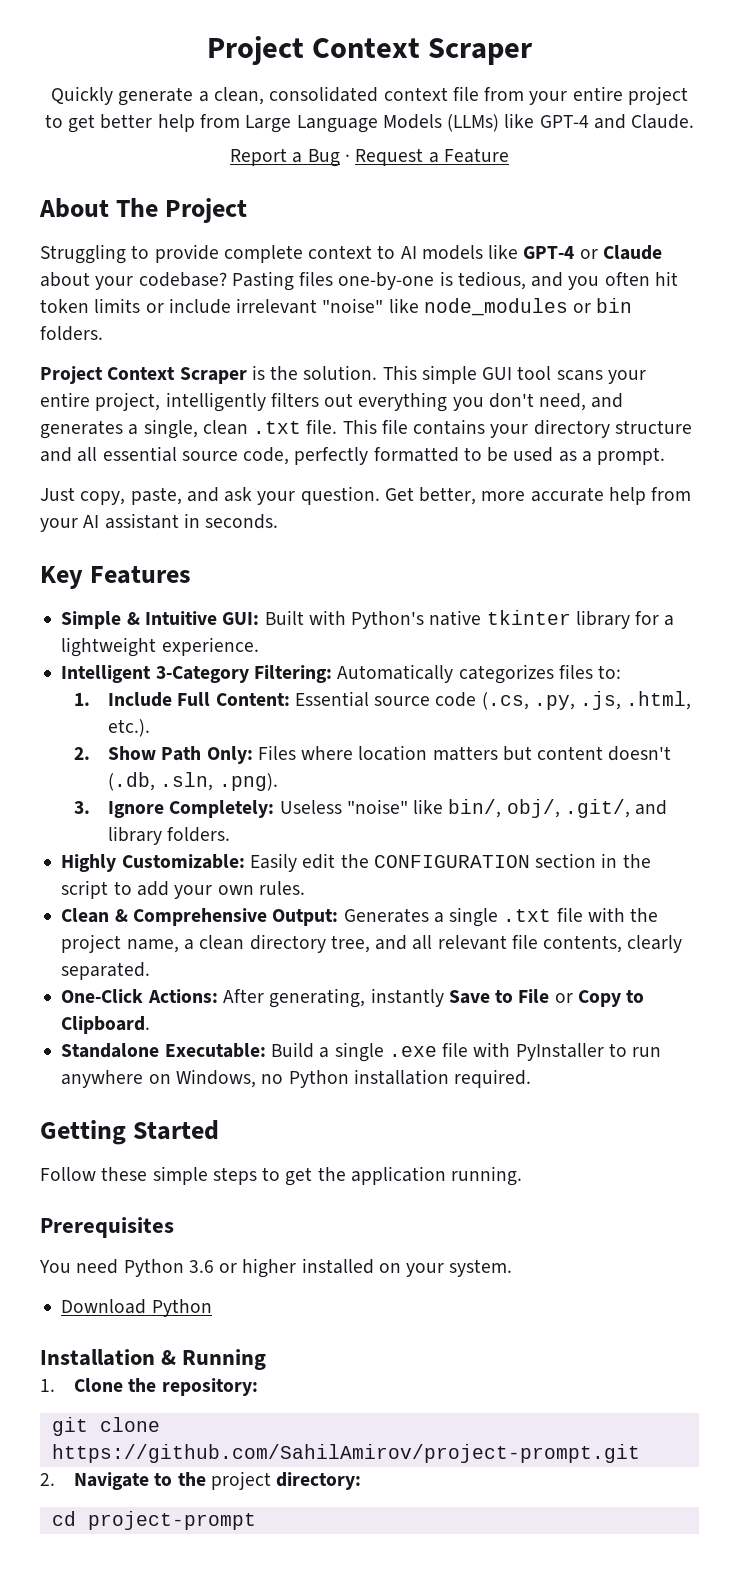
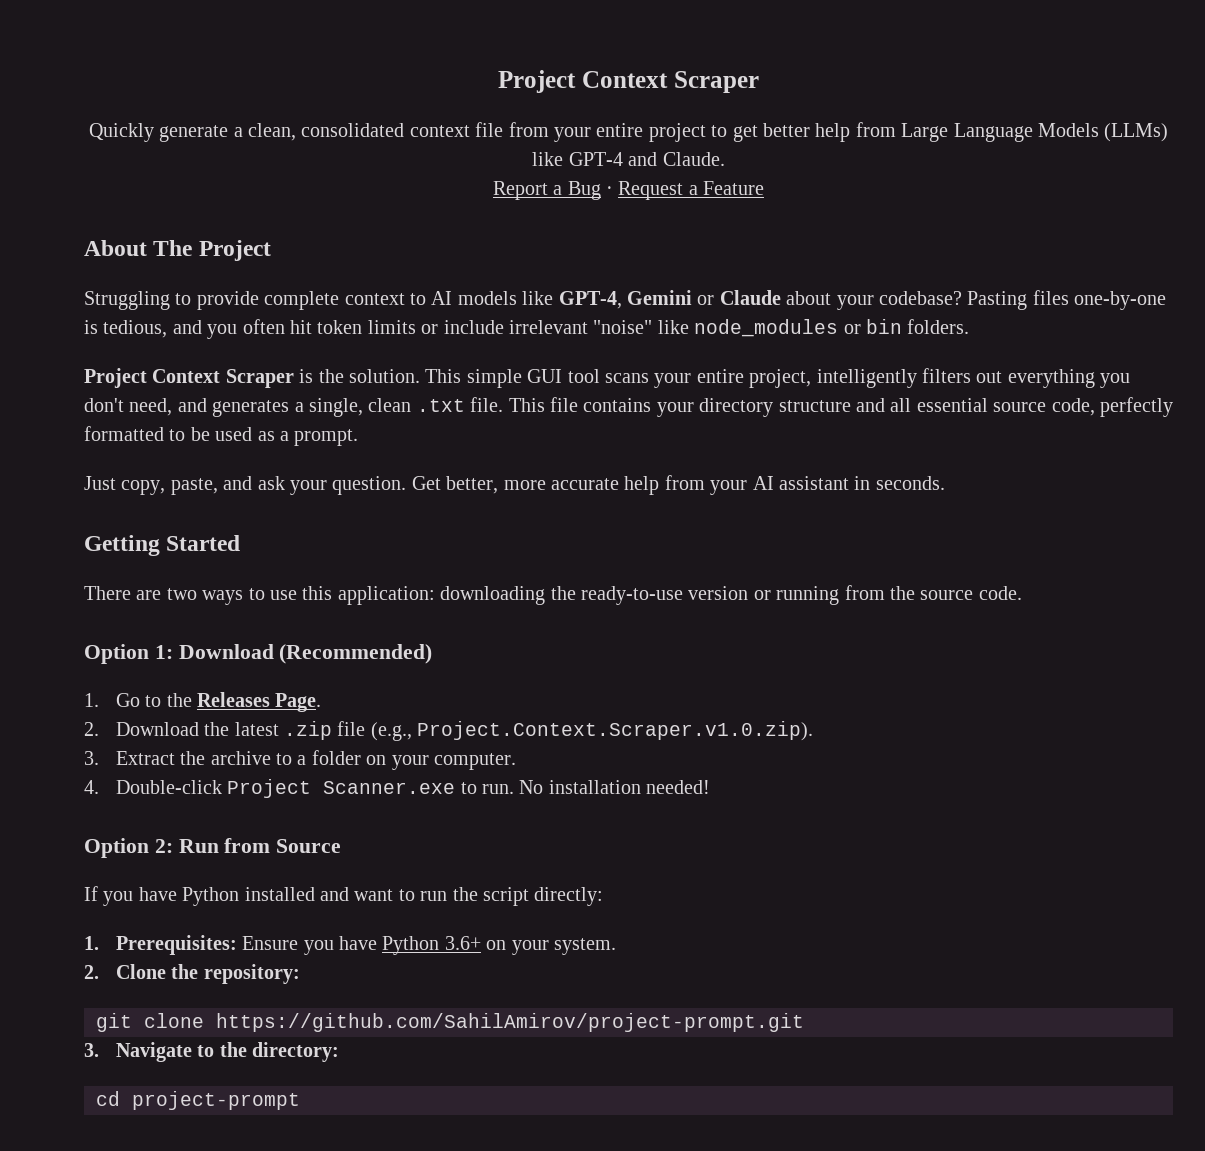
- Struggling to provide complete context to AI models like GPT-4 or Claude about your codebase?
+ Struggling to provide complete context to AI models like GPT-4, Gemini or Claude about your codebase?
- Key Features
- Simple & Intuitive GUI: Built with Python's native tkinter library for a lightweight experience.
- Intelligent 3-Category Filtering: Automatically categorizes files to:
- 1. Include Full Content: Essential source code (.cs, .py, .js, .html, etc.).
- 2. Show Path Only: Files where location matters but content doesn't (.db, .sln, .png).
- 3. Ignore Completely: Useless "noise" like bin/, obj/, .git/, and library folders.
- Highly Customizable: Easily edit the CONFIGURATION section in the script to add your own rules.
- Clean & Comprehensive Output: Generates a single .txt file with the project name, a clean directory tree, and all relevant file contents, clearly separated.
- One-Click Actions: After generating, instantly Save to File or Copy to Clipboard.
- Standalone Executable: Build a single .exe file with PyInstaller to run anywhere on Windows, no Python installation required.
  Getting Started
- Follow these simple steps to get the application running.
- Prerequisites
- You need Python 3.6 or higher installed on your system.
- Download Python
- Installation & Running
- 1. Clone the repository:
+ There are two ways to use this application: downloading the ready-to-use version or running from the source code.
+ Option 1: Download (Recommended)
+ 1. Go to the Releases Page.
+ 2. Download the latest .zip file (e.g., Project.Context.Scraper.v1.0.zip).
+ 3. Extract the archive to a folder on your computer.
+ 4. Double-click Project Scanner.exe to run. No installation needed!
+ Option 2: Run from Source
+ If you have Python installed and want to run the script directly:
+ 1. Prerequisites: Ensure you have Python 3.6+ on your system.
+ 2. Clone the repository:
- 2. Navigate to the project directory:
+ 3. Navigate to the directory:

